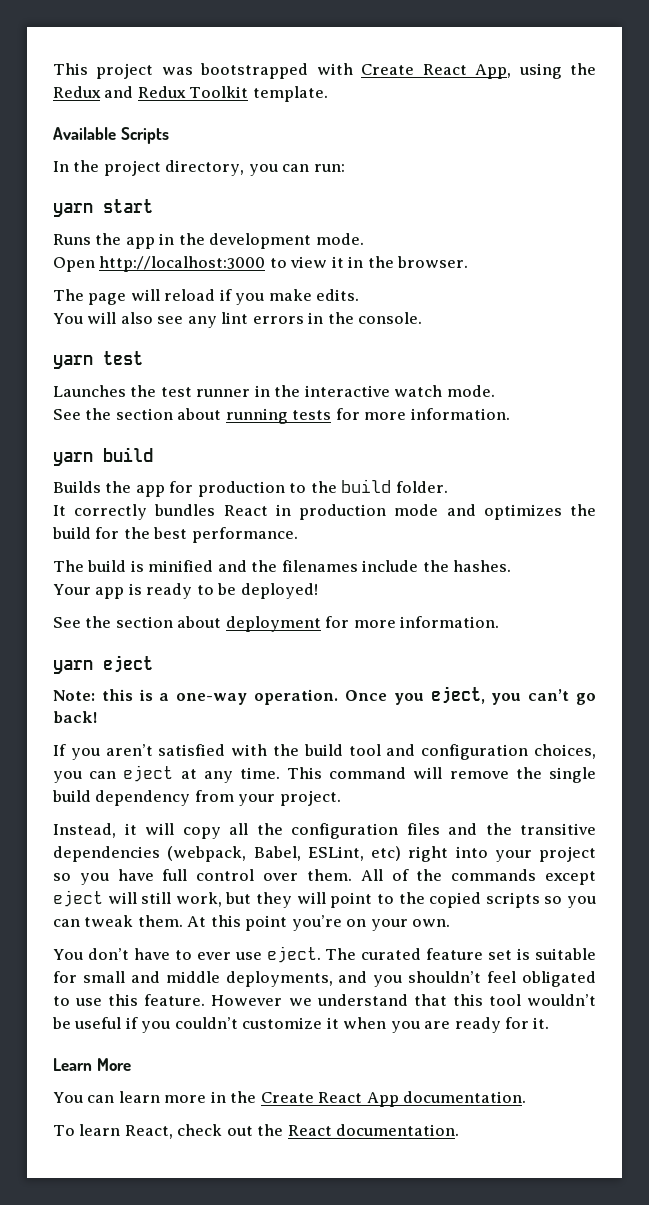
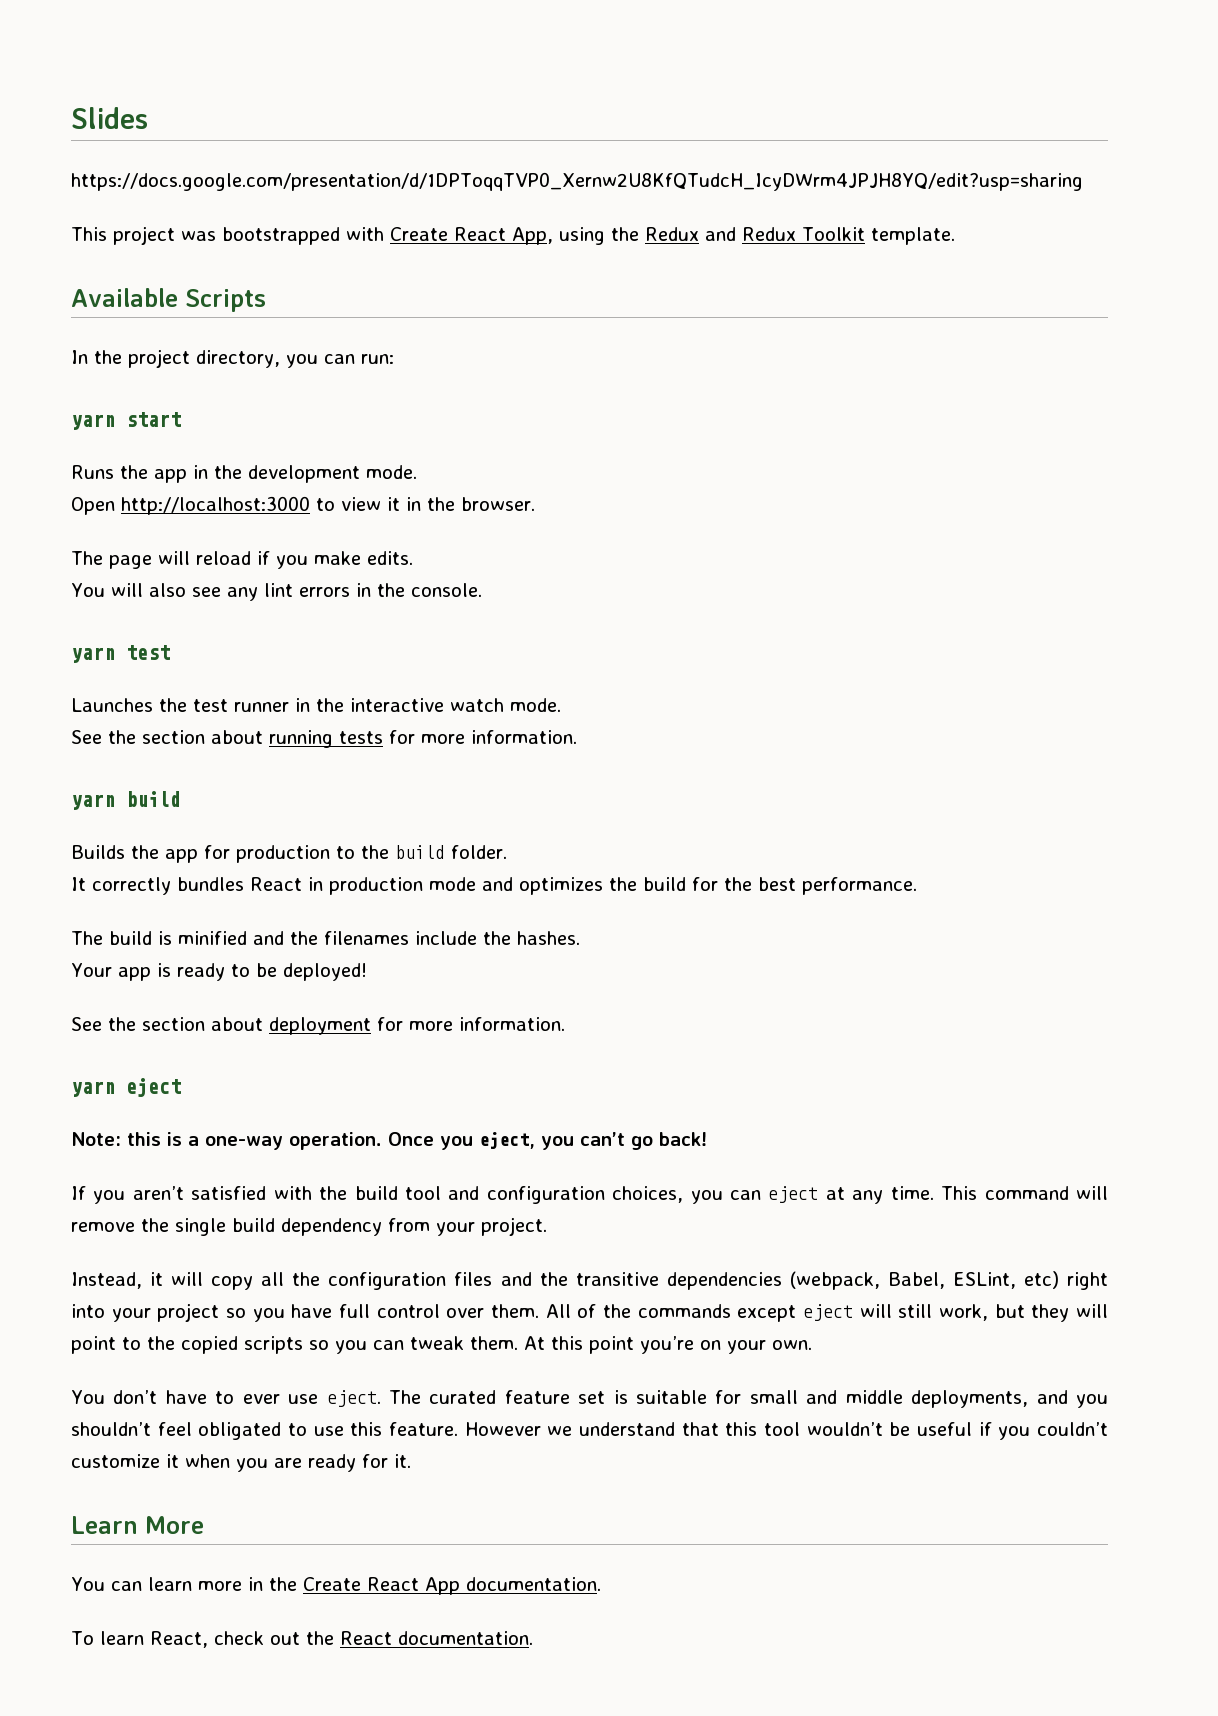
+ Slides
+ https://docs.google.com/presentation/d/1DPToqqTVP0_Xernw2U8KfQTudcH_IcyDWrm4JPJH8YQ/edit?usp=sharing

